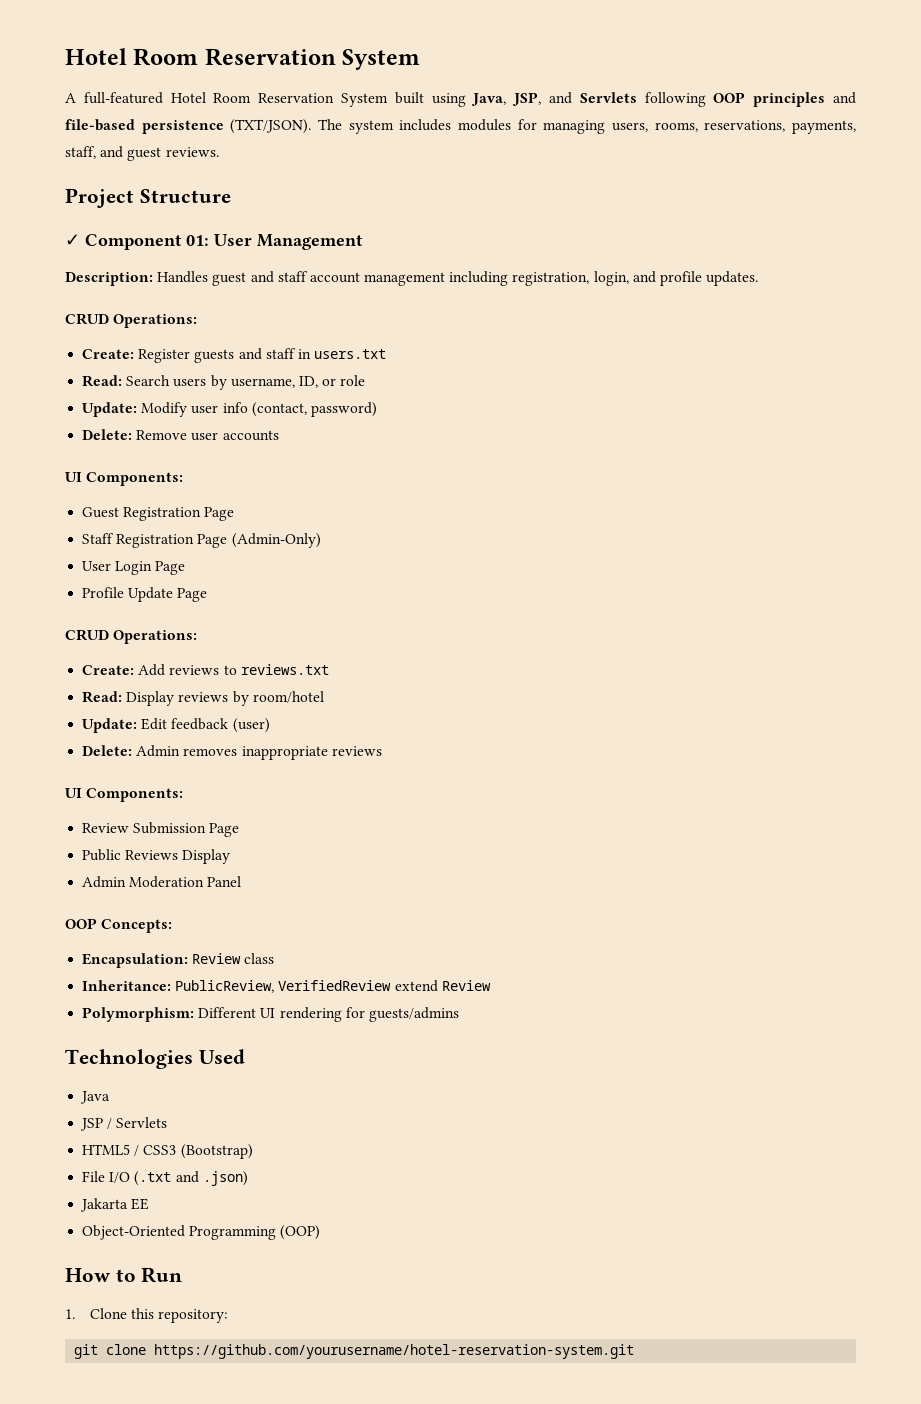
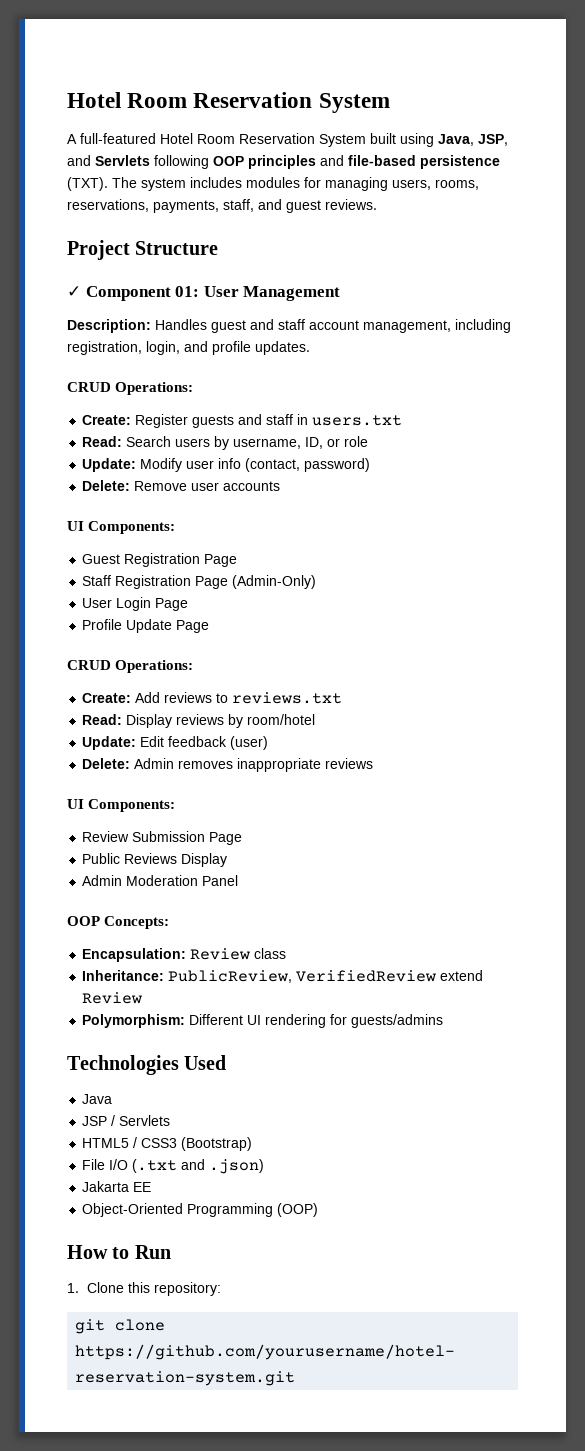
- A full-featured Hotel Room Reservation System built using Java, JSP, and Servlets following OOP principles and file-based persistence (TXT/JSON).
+ A full-featured Hotel Room Reservation System built using Java, JSP, and Servlets following OOP principles and file-based persistence (TXT).
- Description: Handles guest and staff account management including registration, login, and profile updates.
+ Description: Handles guest and staff account management, including registration, login, and profile updates.

